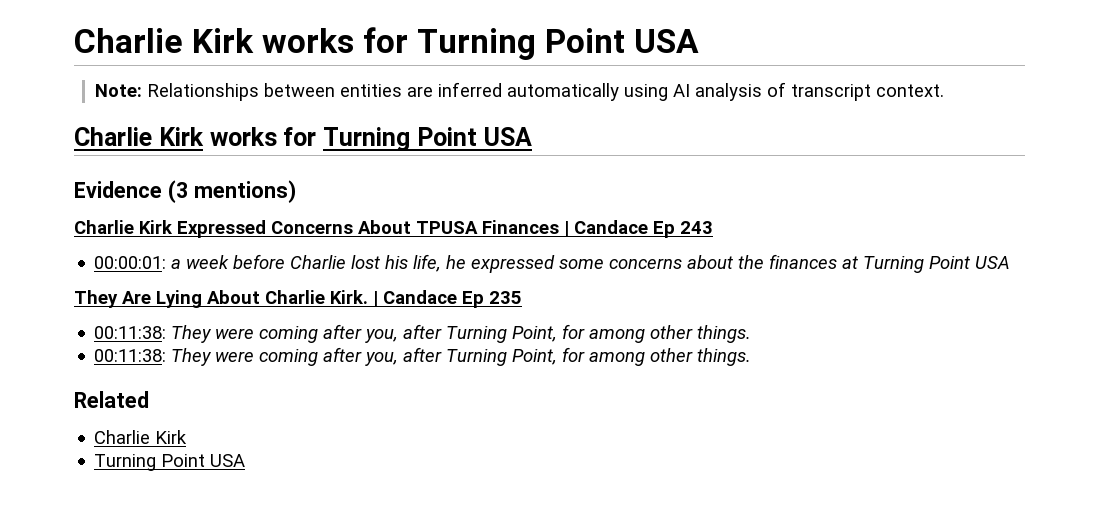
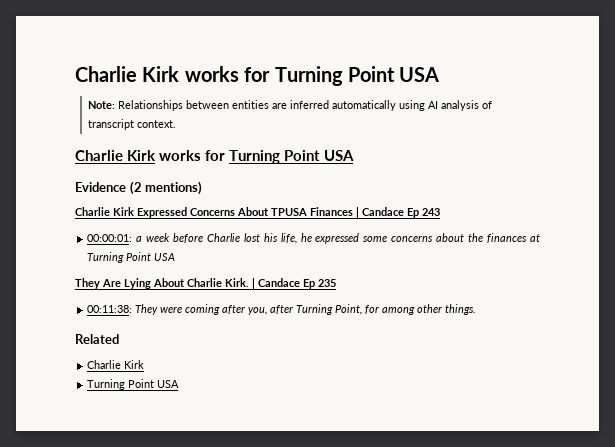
- Evidence (3 mentions)
+ Evidence (2 mentions)
  | Candace Ep 235
- 00:11:38: They were coming after you, after Turning Point, for among other things.

